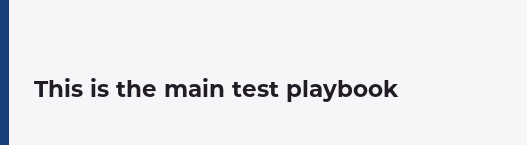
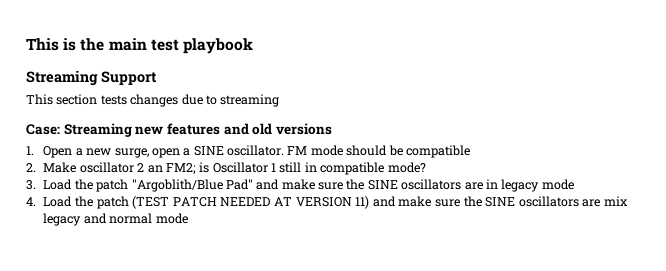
+ Streaming Support
+ This section tests changes due to streaming
+ Case: Streaming new features and old versions
+ 1. Open a new surge, open a SINE oscillator. FM mode should be compatible
+ 2. Make oscillator 2 an FM2; is Oscillator 1 still in compatible mode?
+ 3. Load the patch "Argoblith/Blue Pad" and make sure the SINE oscillators are in legacy mode
+ 4. Load the patch (TEST PATCH NEEDED AT VERSION 11) and make sure the SINE oscillators are mix legacy and normal mode

